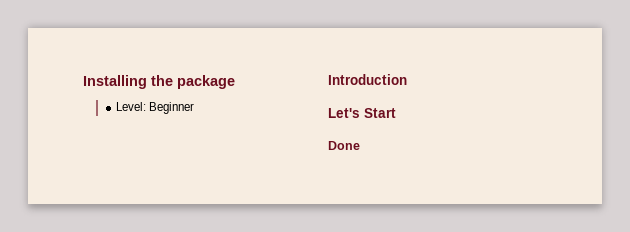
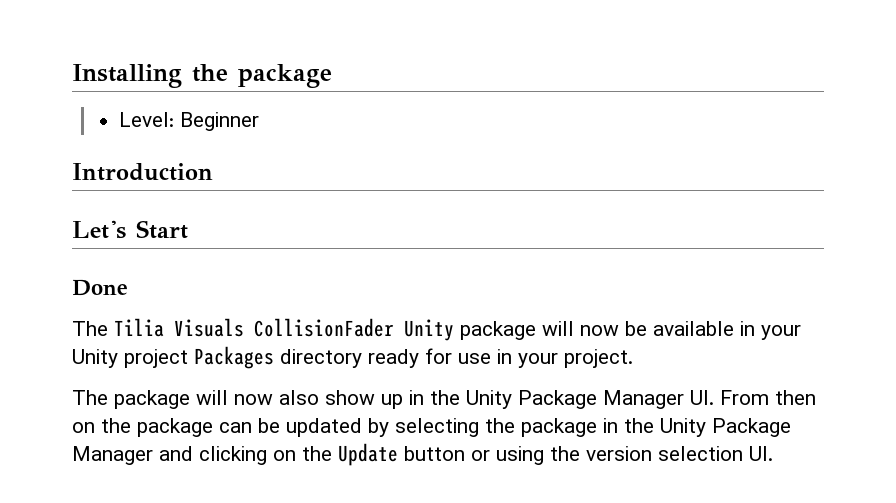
+ The Tilia Visuals CollisionFader Unity package will now be available in your Unity project Packages directory ready for use in your project.
+ The package will now also show up in the Unity Package Manager UI. From then on the package can be updated by selecting the package in the Unity Package Manager and clicking on the Update button or using the version selection UI.

